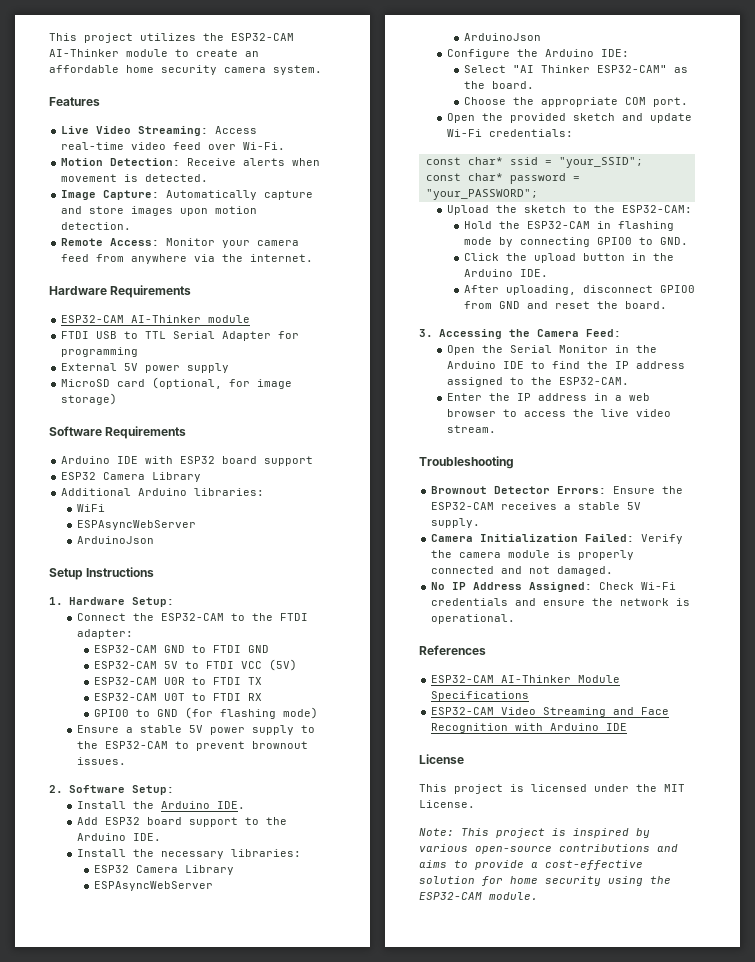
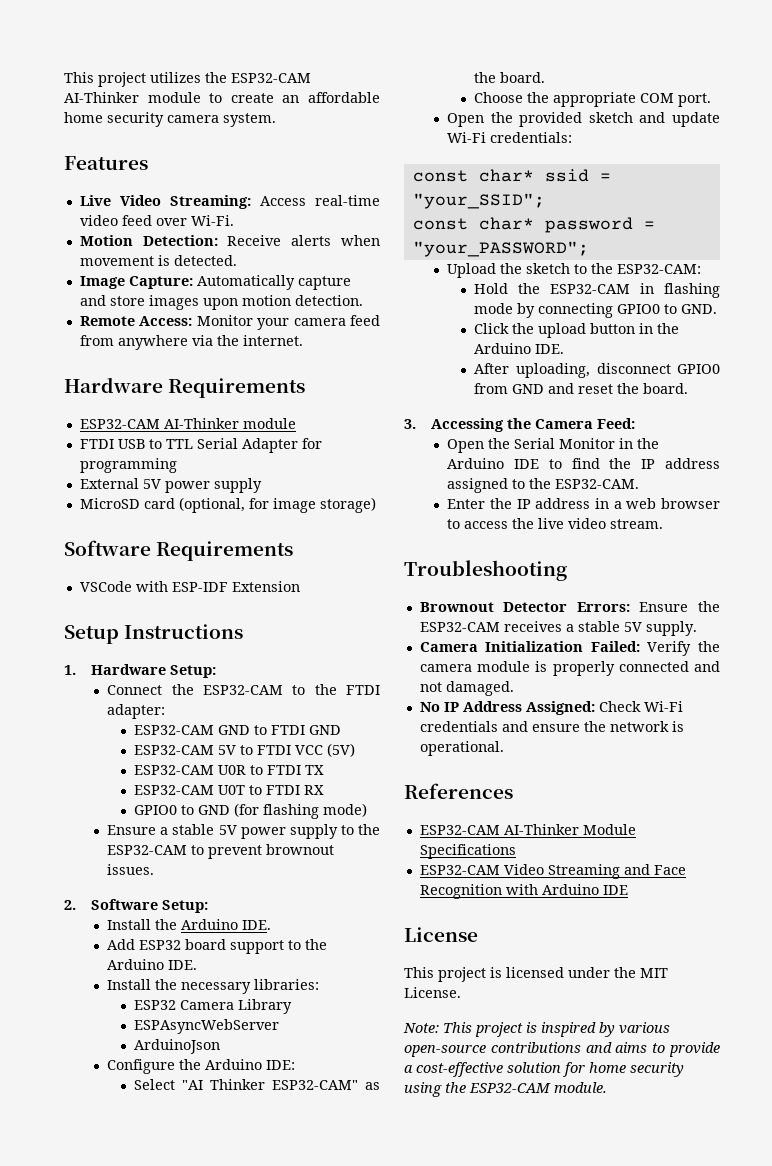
- Arduino IDE with ESP32 board support
- ESP32 Camera Library
- Additional Arduino libraries:
- WiFi
- ESPAsyncWebServer
- ArduinoJson
+ VSCode with ESP-IDF Extension

